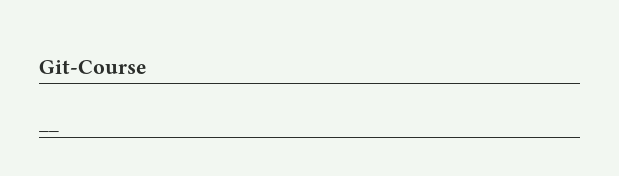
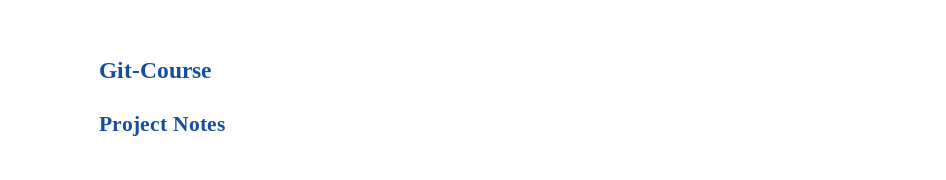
- __
+ Project Notes

